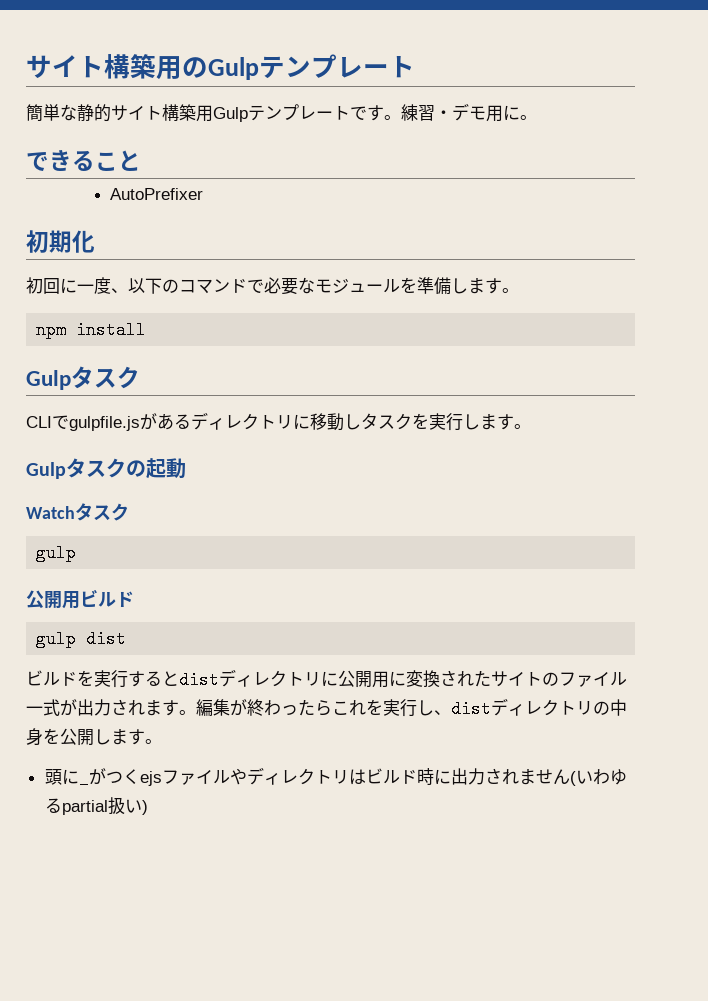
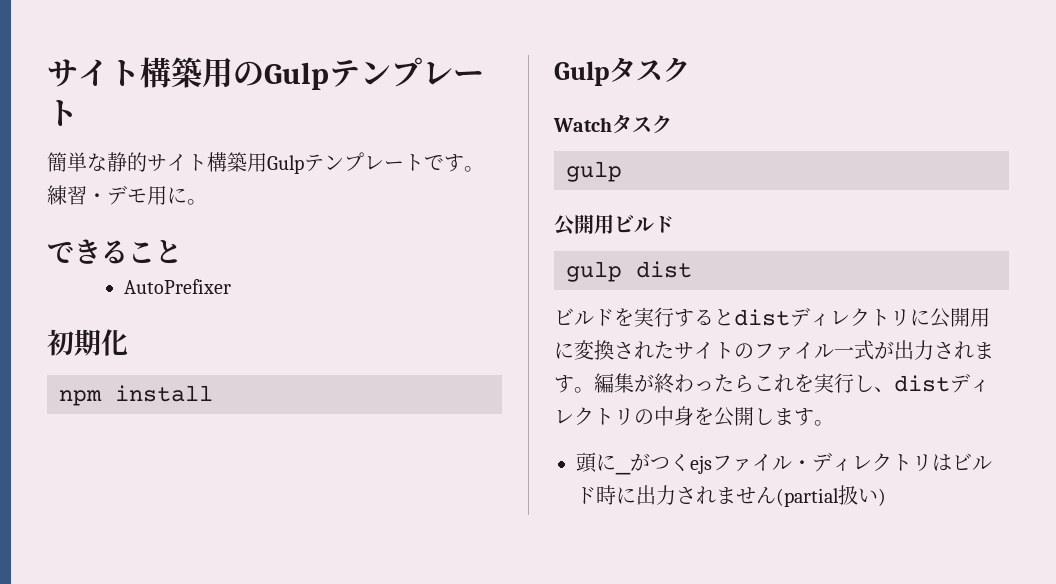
- 初回に一度、以下のコマンドで必要なモジュールを準備します。
- CLIでgulpfile.jsがあるディレクトリに移動しタスクを実行します。
- Gulpタスクの起動
- 頭に_がつくejsファイルやディレクトリはビルド時に出力されません(いわゆるpartial扱い)
+ 頭に_がつくejsファイル・ディレクトリはビルド時に出力されません(partial扱い)

